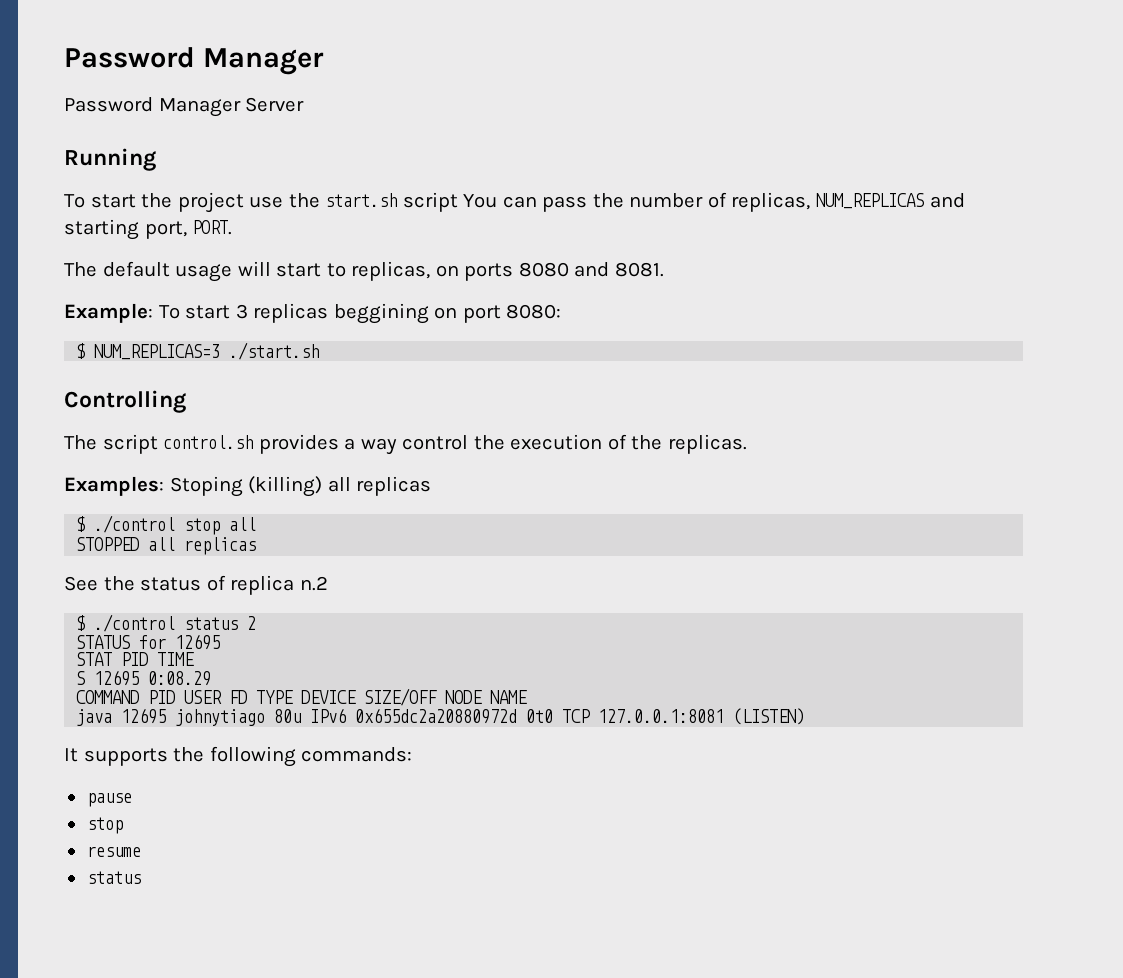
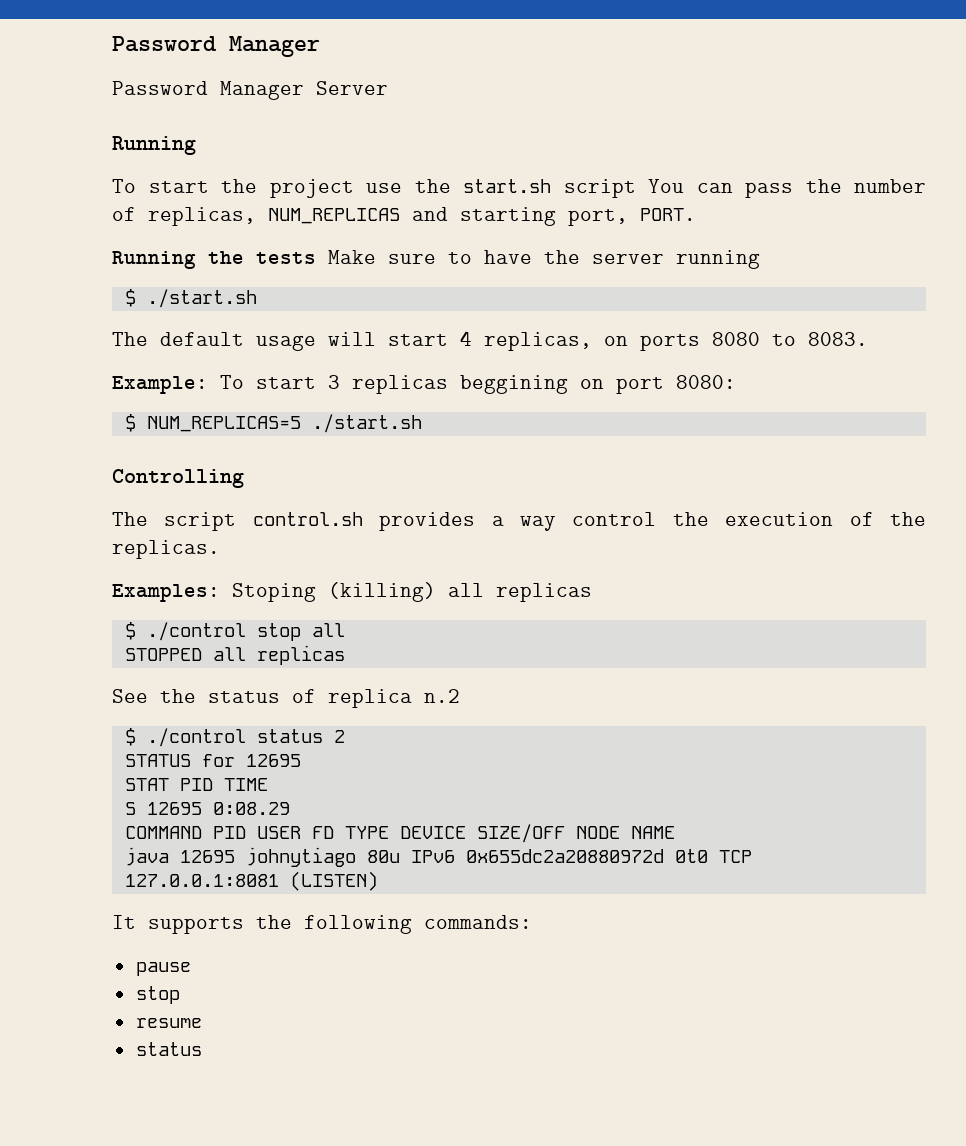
+ Running the tests Make sure to have the server running
+ $ ./start.sh
- The default usage will start to replicas, on ports 8080 and 8081.
+ The default usage will start 4 replicas, on ports 8080 to 8083.
- $ NUM_REPLICAS=3 ./start.sh
+ $ NUM_REPLICAS=5 ./start.sh

